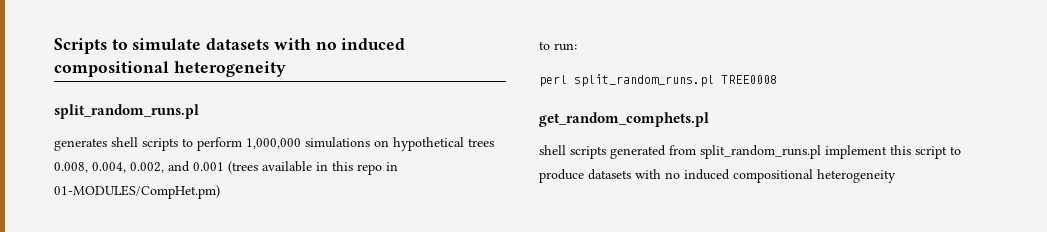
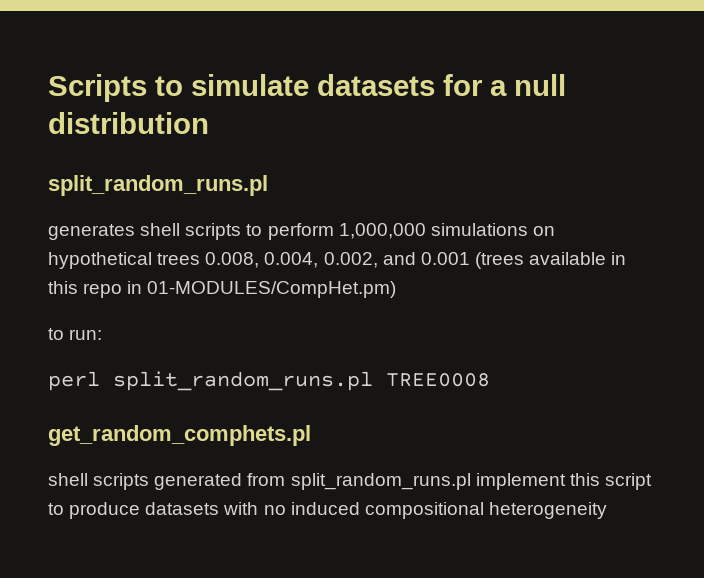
- Scripts to simulate datasets with no induced compositional heterogeneity
+ Scripts to simulate datasets for a null distribution

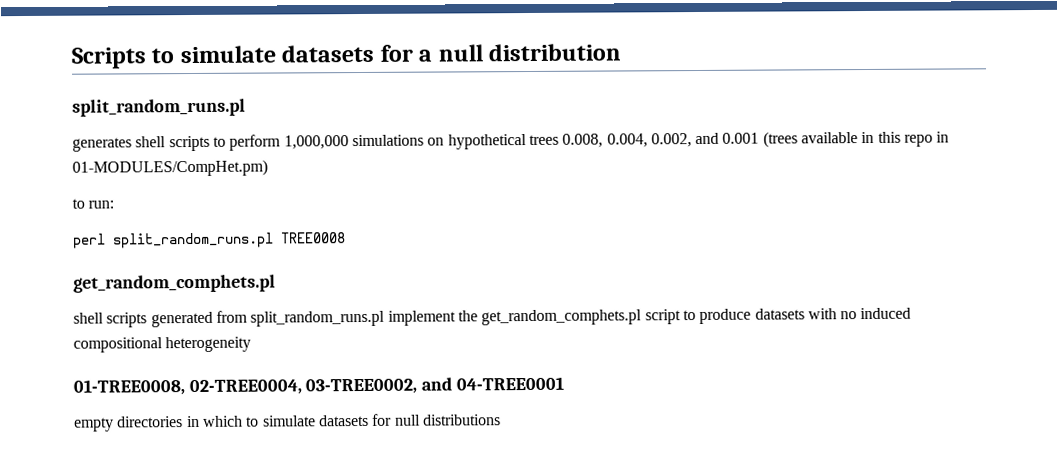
- shell scripts generated from split_random_runs.pl implement this script to produce datasets with no induced compositional heterogeneity
+ shell scripts generated from split_random_runs.pl implement the get_random_comphets.pl script to produce datasets with no induced compositional heterogeneity
+ 01-TREE0008, 02-TREE0004, 03-TREE0002, and 04-TREE0001
+ empty directories in which to simulate datasets for null distributions

